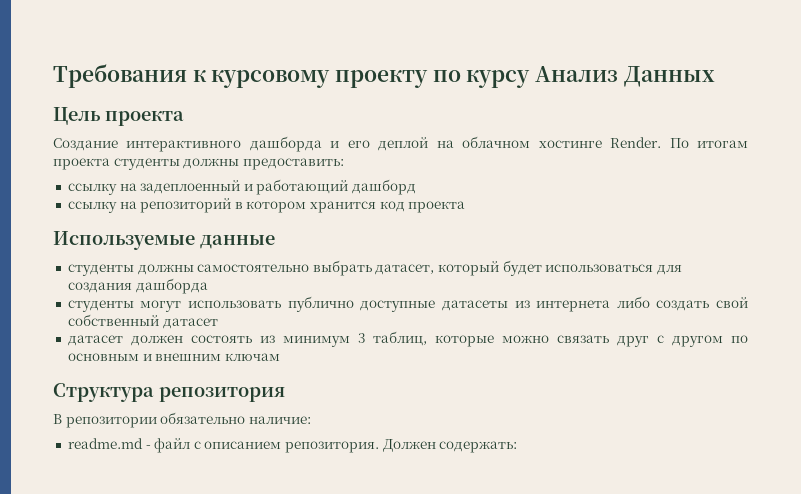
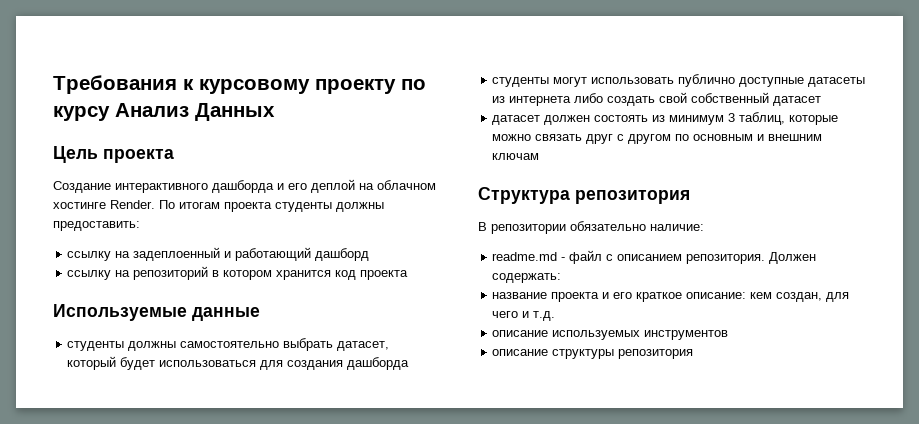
+ название проекта и его краткое описание: кем создан, для чего и т.д.
+ описание используемых инструментов
+ описание структуры репозитория

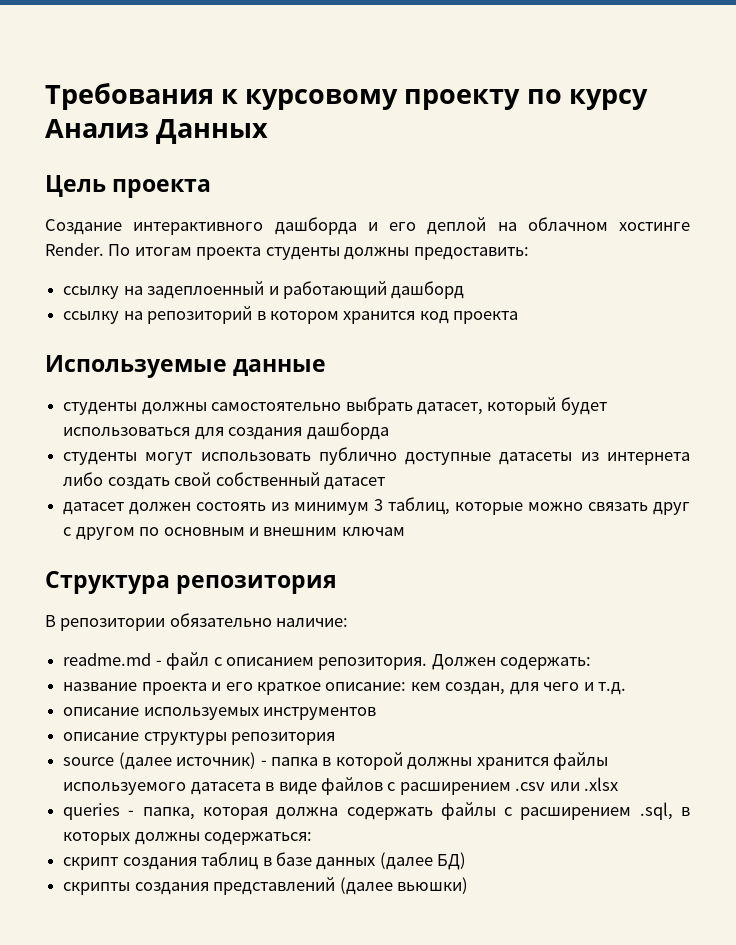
+ source (далее источник) - папка в которой должны хранится файлы используемого датасета в виде файлов с расширением .csv или .xlsx
+ queries - папка, которая должна содержать файлы с расширением .sql, в которых должны содержаться:
+ скрипт создания таблиц в базе данных (далее БД)
+ скрипты создания представлений (далее вьюшки)

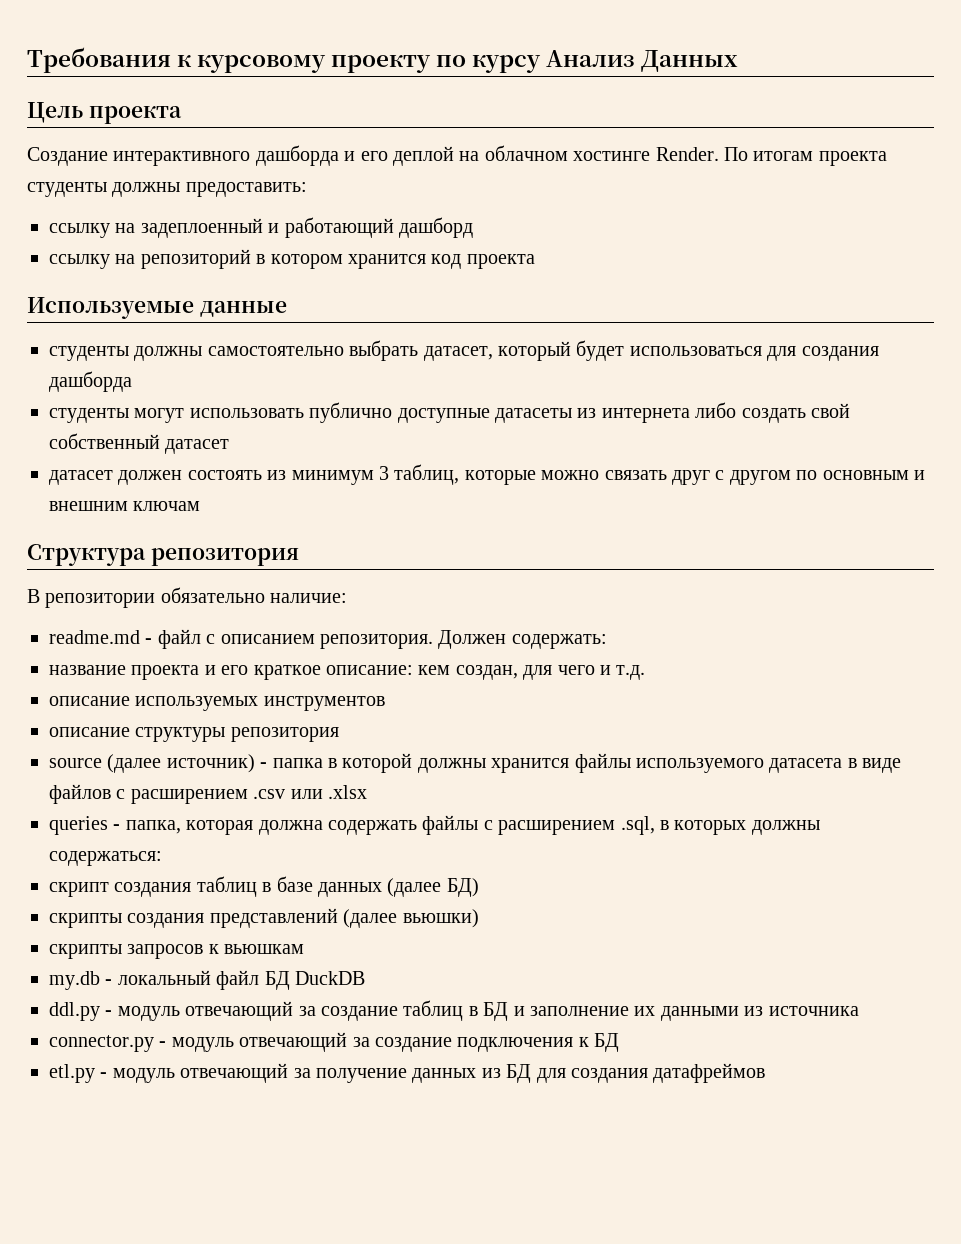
+ скрипты запросов к вьюшкам
+ my.db - локальный файл БД DuckDB
+ ddl.py - модуль отвечающий за создание таблиц в БД и заполнение их данными из источника
+ connector.py - модуль отвечающий за создание подключения к БД
+ etl.py - модуль отвечающий за получение данных из БД для создания датафреймов

